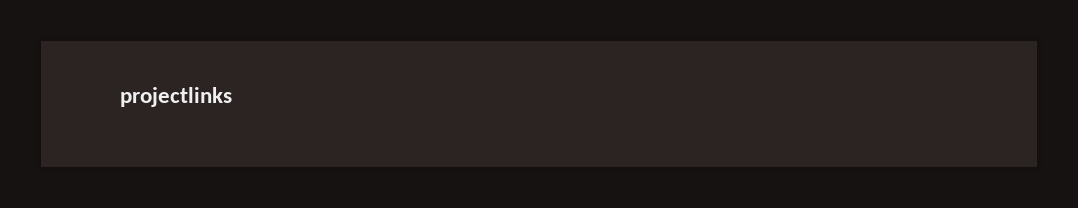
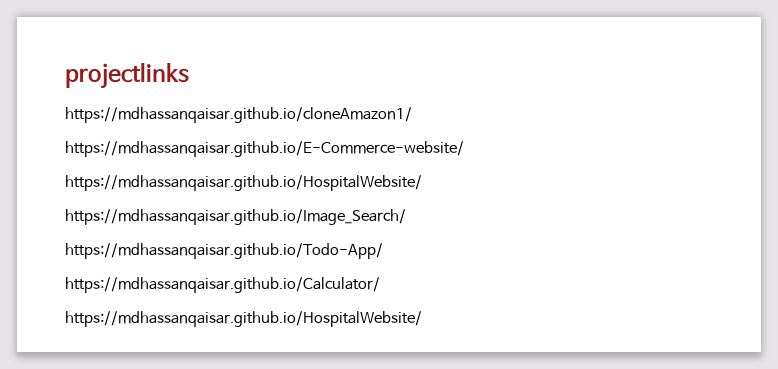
+ https://mdhassanqaisar.github.io/cloneAmazon1/
+ https://mdhassanqaisar.github.io/E-Commerce-website/
+ https://mdhassanqaisar.github.io/HospitalWebsite/
+ https://mdhassanqaisar.github.io/Image_Search/
+ https://mdhassanqaisar.github.io/Todo-App/
+ https://mdhassanqaisar.github.io/Calculator/
+ https://mdhassanqaisar.github.io/HospitalWebsite/

